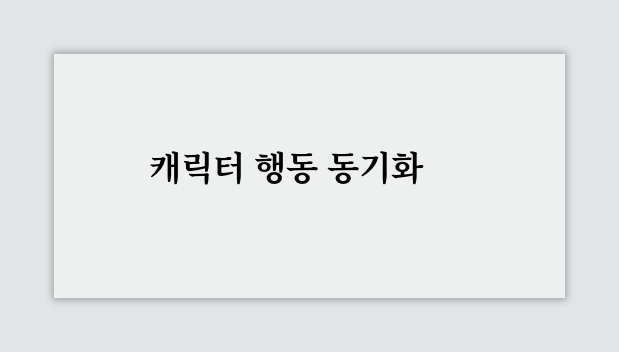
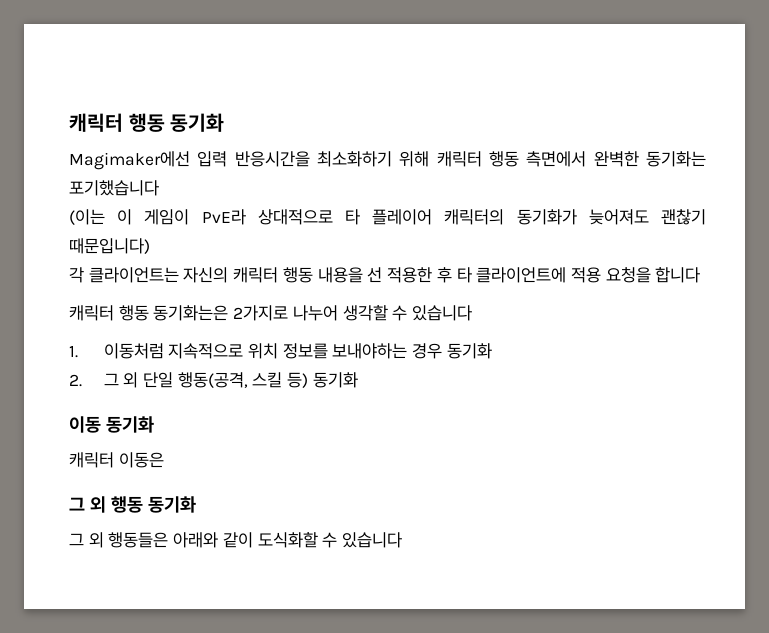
+ Magimaker에선 입력 반응시간을 최소화하기 위해 캐릭터 행동 측면에서 완벽한 동기화는 포기했습니다
+ (이는 이 게임이 PvE라 상대적으로 타 플레이어 캐릭터의 동기화가 늦어져도 괜찮기 때문입니다)
+ 각 클라이언트는 자신의 캐릭터 행동 내용을 선 적용한 후 타 클라이언트에 적용 요청을 합니다
+ 캐릭터 행동 동기화는은 2가지로 나누어 생각할 수 있습니다
+ 1. 이동처럼 지속적으로 위치 정보를 보내야하는 경우 동기화
+ 2. 그 외 단일 행동(공격, 스킬 등) 동기화
+ 이동 동기화
+ 캐릭터 이동은
+ 그 외 행동 동기화
+ 그 외 행동들은 아래와 같이 도식화할 수 있습니다

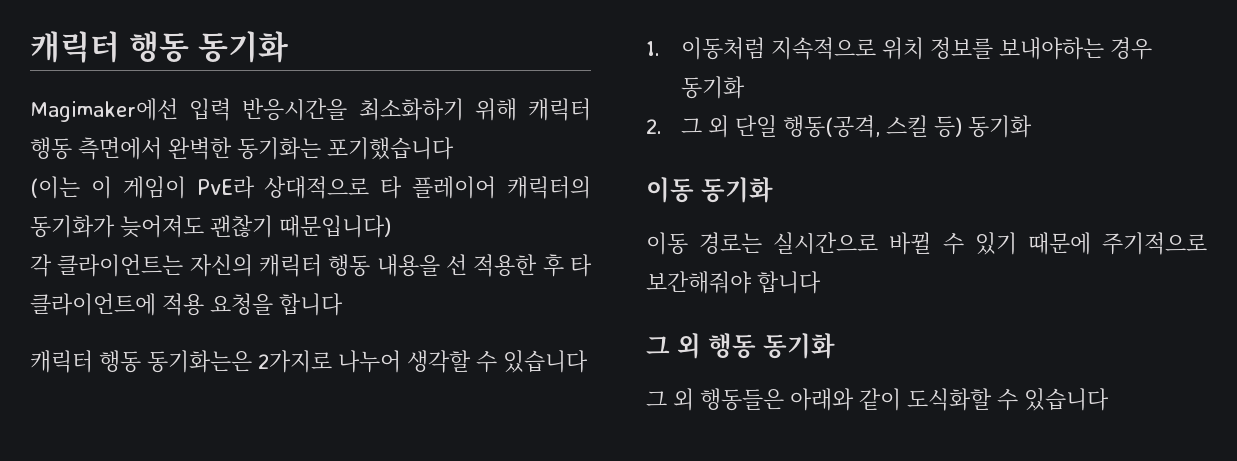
- 캐릭터 이동은
+ 이동 경로는 실시간으로 바뀔 수 있기 때문에 주기적으로 보간해줘야 합니다

